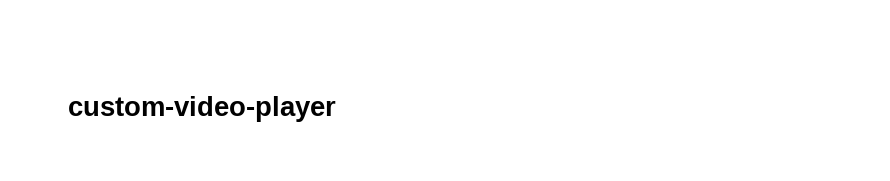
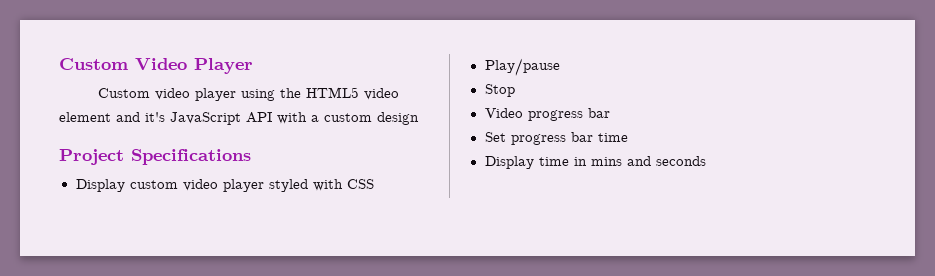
- custom-video-player
+ Custom Video Player
+ Custom video player using the HTML5 video element and it's JavaScript API with a custom design
+ Project Specifications
+ Display custom video player styled with CSS
+ Play/pause
+ Stop
+ Video progress bar
+ Set progress bar time
+ Display time in mins and seconds

